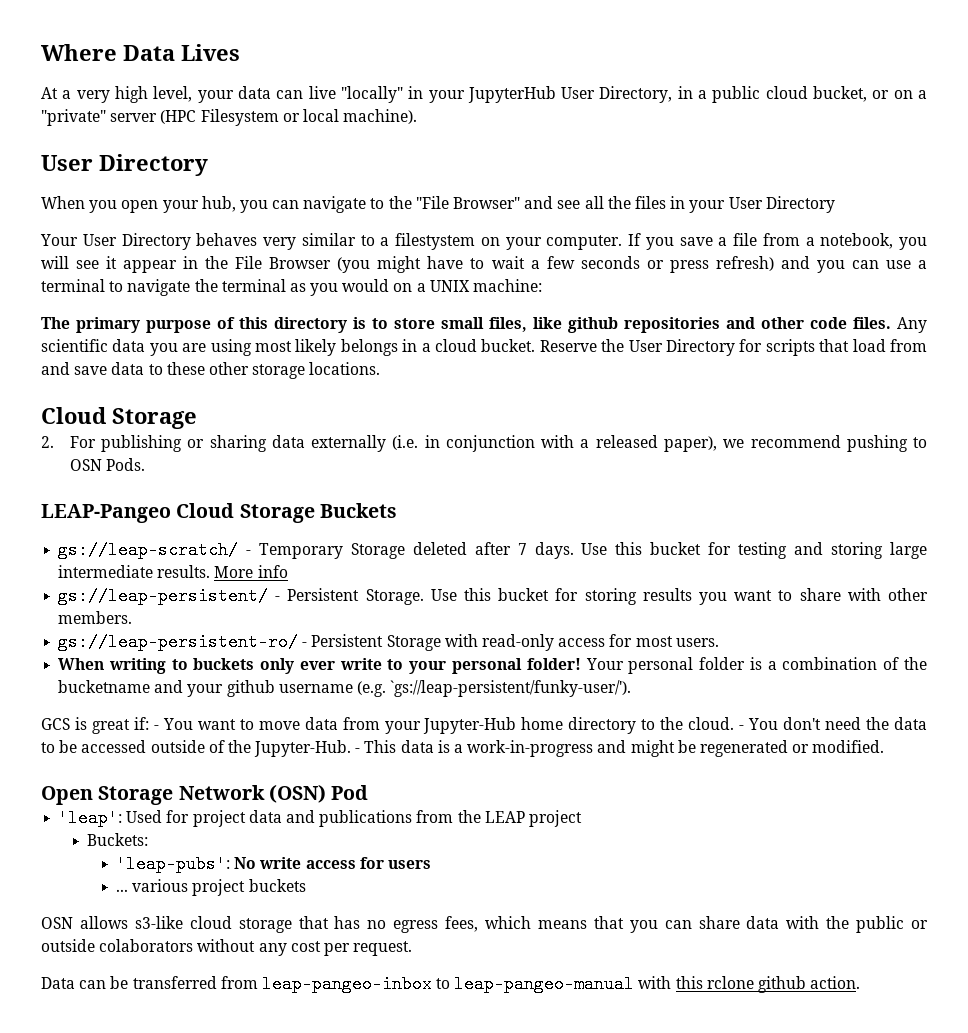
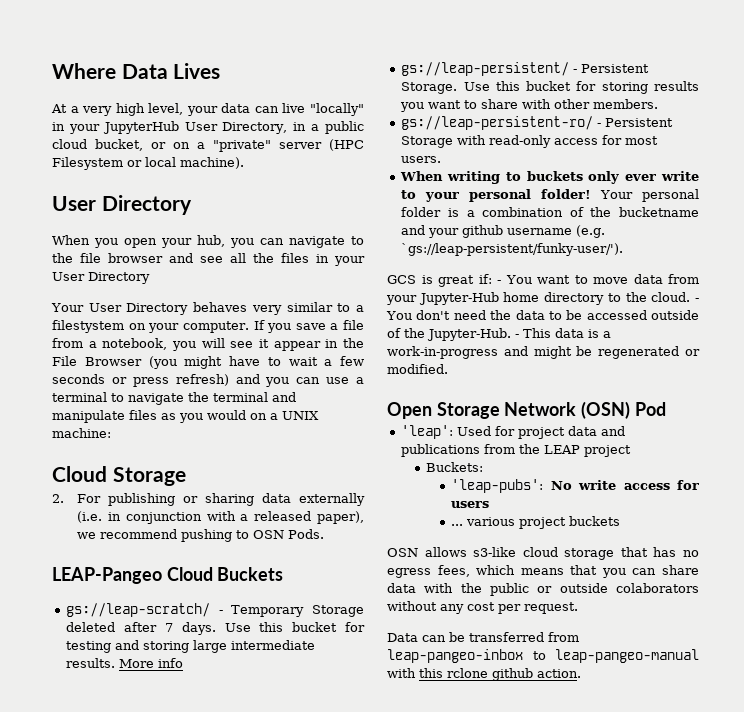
- When you open your hub, you can navigate to the "File Browser" and see all the files in your User Directory
+ When you open your hub, you can navigate to the file browser and see all the files in your User Directory
- If you save a file from a notebook, you will see it appear in the File Browser (you might have to wait a few seconds or press refresh) and you can use a terminal to navigate the terminal as you would on a UNIX machine:
+ If you save a file from a notebook, you will see it appear in the File Browser (you might have to wait a few seconds or press refresh) and you can use a terminal to navigate the terminal and manipulate files as you would on a UNIX machine:
- The primary purpose of this directory is to store small files, like github repositories and other code files. Any scientific data you are using most likely belongs in a cloud bucket. Reserve the User Directory for scripts that load from and save data to these other storage locations.
- LEAP-Pangeo Cloud Storage Buckets
+ LEAP-Pangeo Cloud Buckets

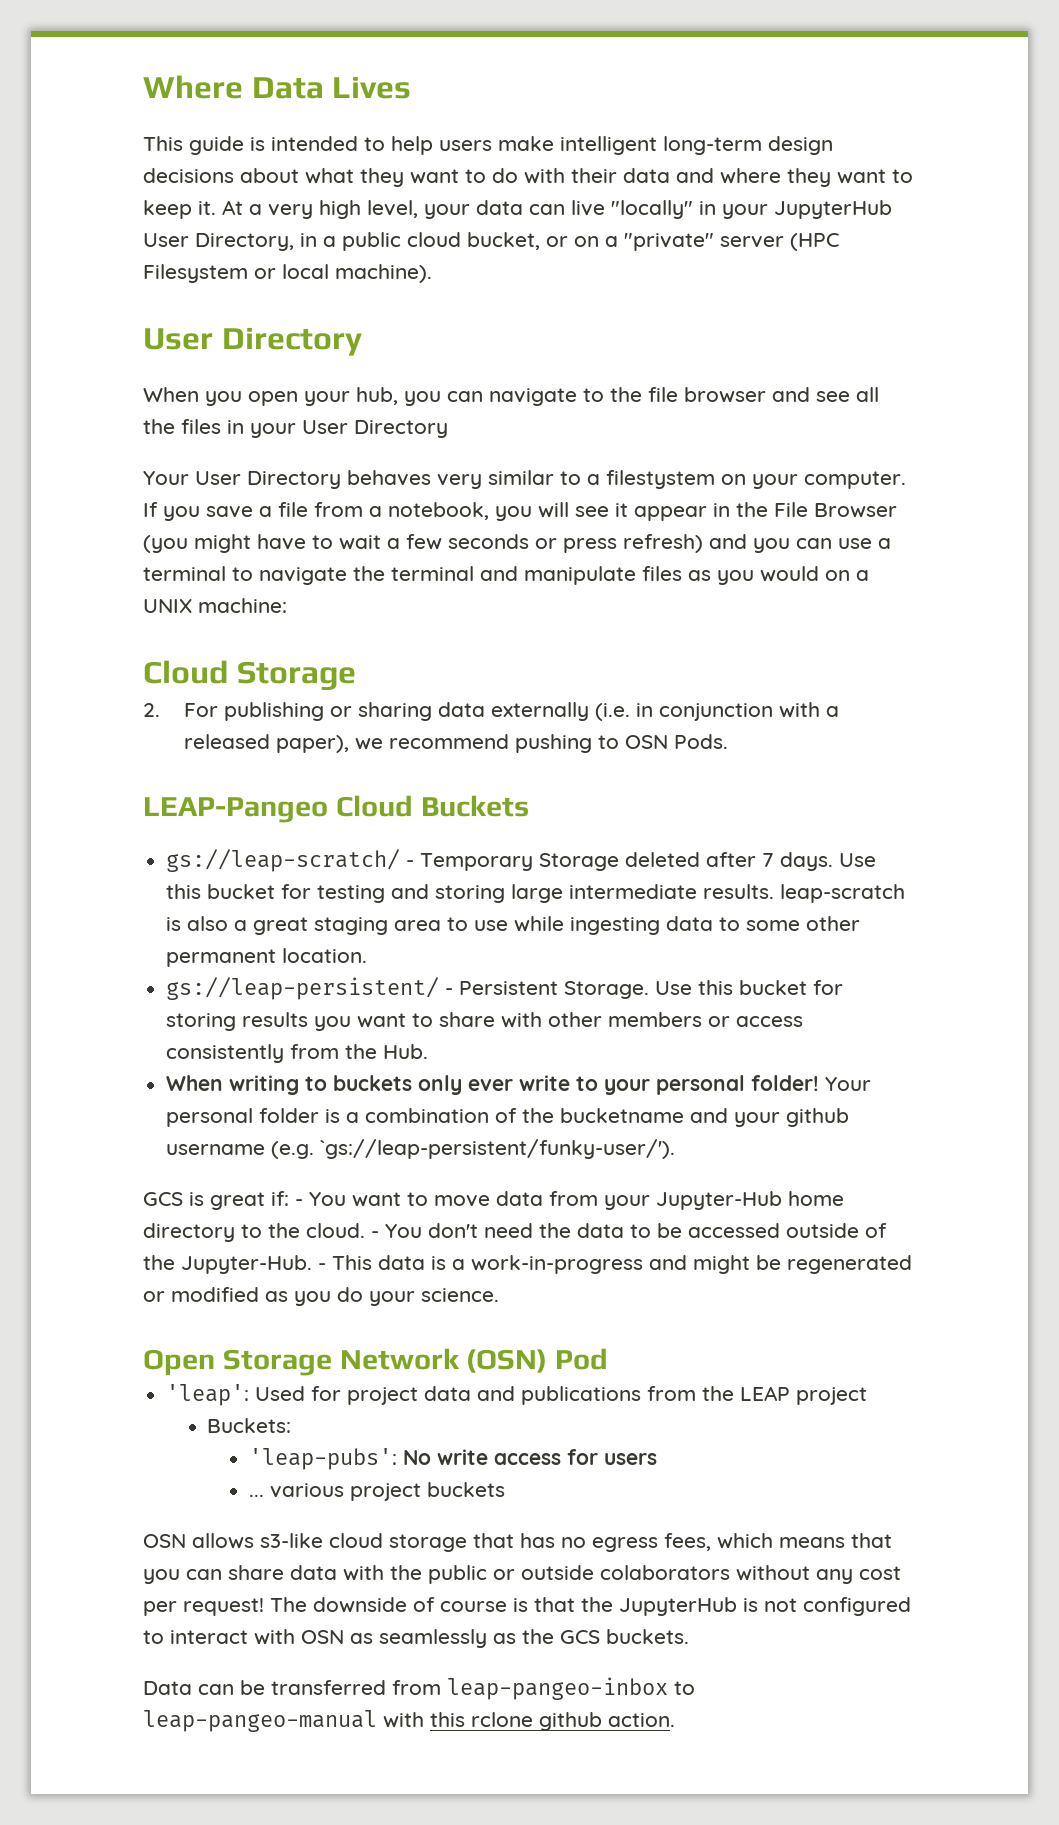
+ This guide is intended to help users make intelligent long-term design decisions about what they want to do with their data and where they want to keep it.
- Use this bucket for testing and storing large intermediate results. More info
+ Use this bucket for testing and storing large intermediate results. leap-scratch is also a great staging area to use while ingesting data to some other permanent location.
- Use this bucket for storing results you want to share with other members.
- gs://leap-persistent-ro/ - Persistent Storage with read-only access for most users.
+ Use this bucket for storing results you want to share with other members or access consistently from the Hub.
- - This data is a work-in-progress and might be regenerated or modified.
+ - This data is a work-in-progress and might be regenerated or modified as you do your science.
- OSN allows s3-like cloud storage that has no egress fees, which means that you can share data with the public or outside colaborators without any cost per request.
+ OSN allows s3-like cloud storage that has no egress fees, which means that you can share data with the public or outside colaborators without any cost per request! The downside of course is that the JupyterHub is not configured to interact with OSN as seamlessly as the GCS buckets.

